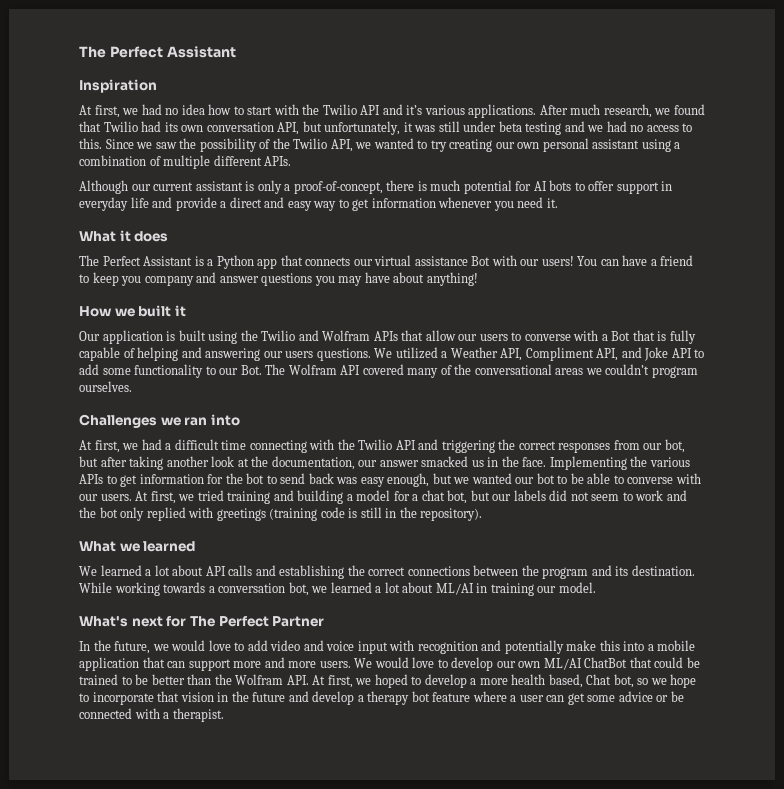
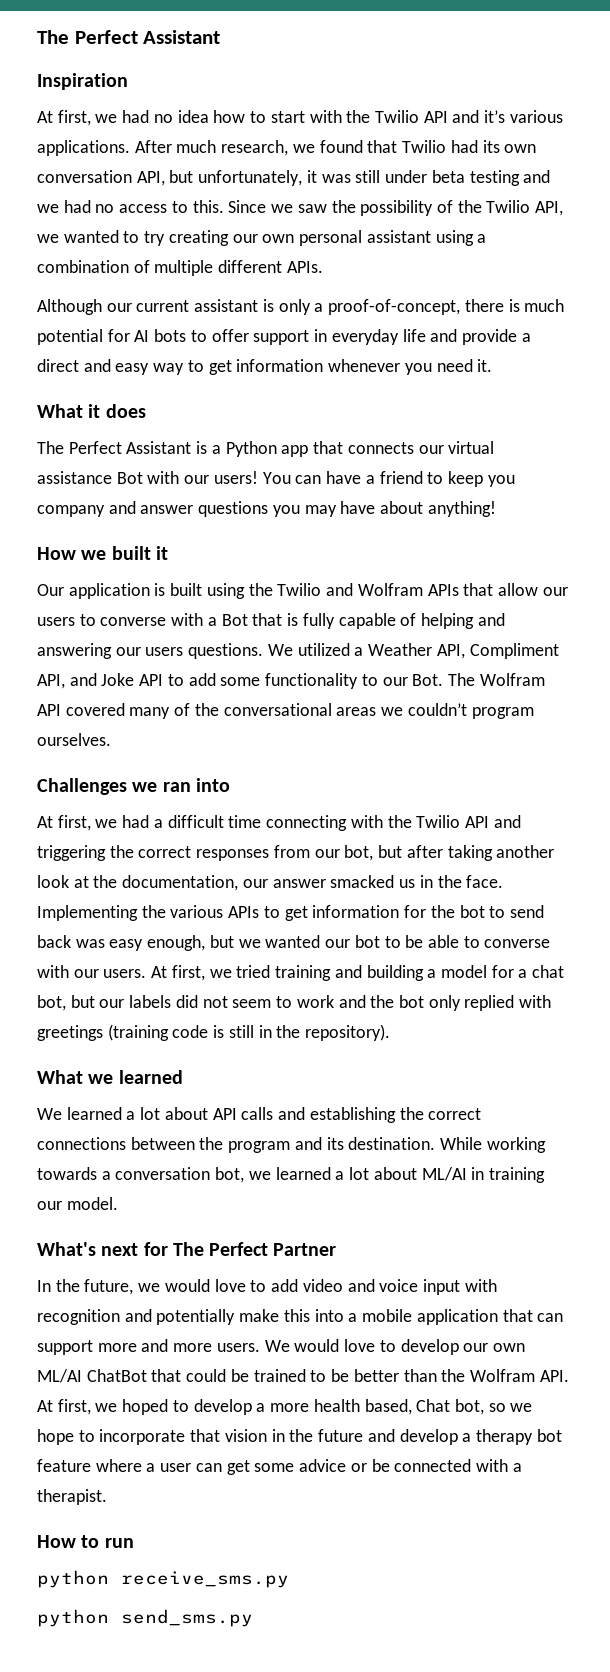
+ How to run
+ python receive_sms.py
+ python send_sms.py

